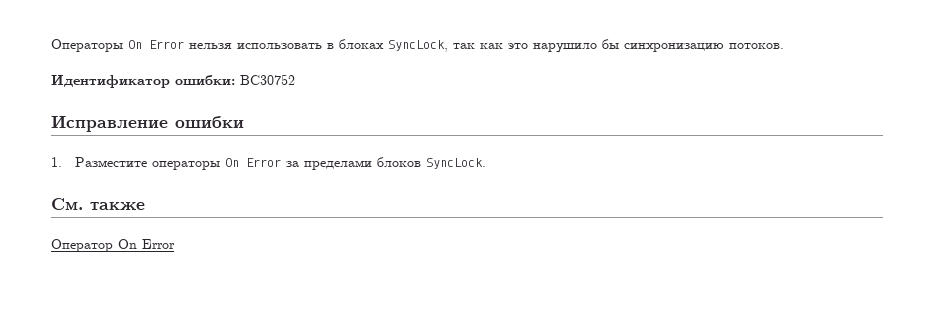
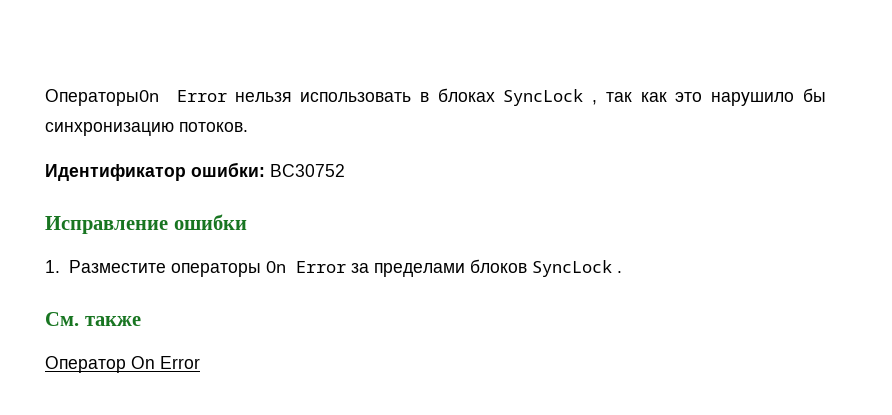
- Операторы On Error нельзя использовать в блоках SyncLock, так как это нарушило бы синхронизацию потоков.
+ ОператорыOn Error нельзя использовать в блоках SyncLock , так как это нарушило бы синхронизацию потоков.
- 1. Разместите операторы On Error за пределами блоков SyncLock.
+ 1. Разместите операторы On Error за пределами блоков SyncLock .

